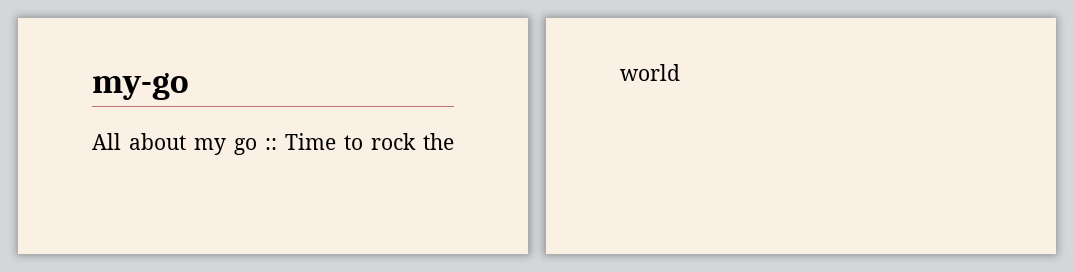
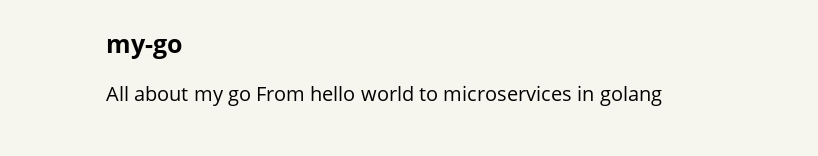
- All about my go :: Time to rock the world
+ All about my go From hello world to microservices in golang

